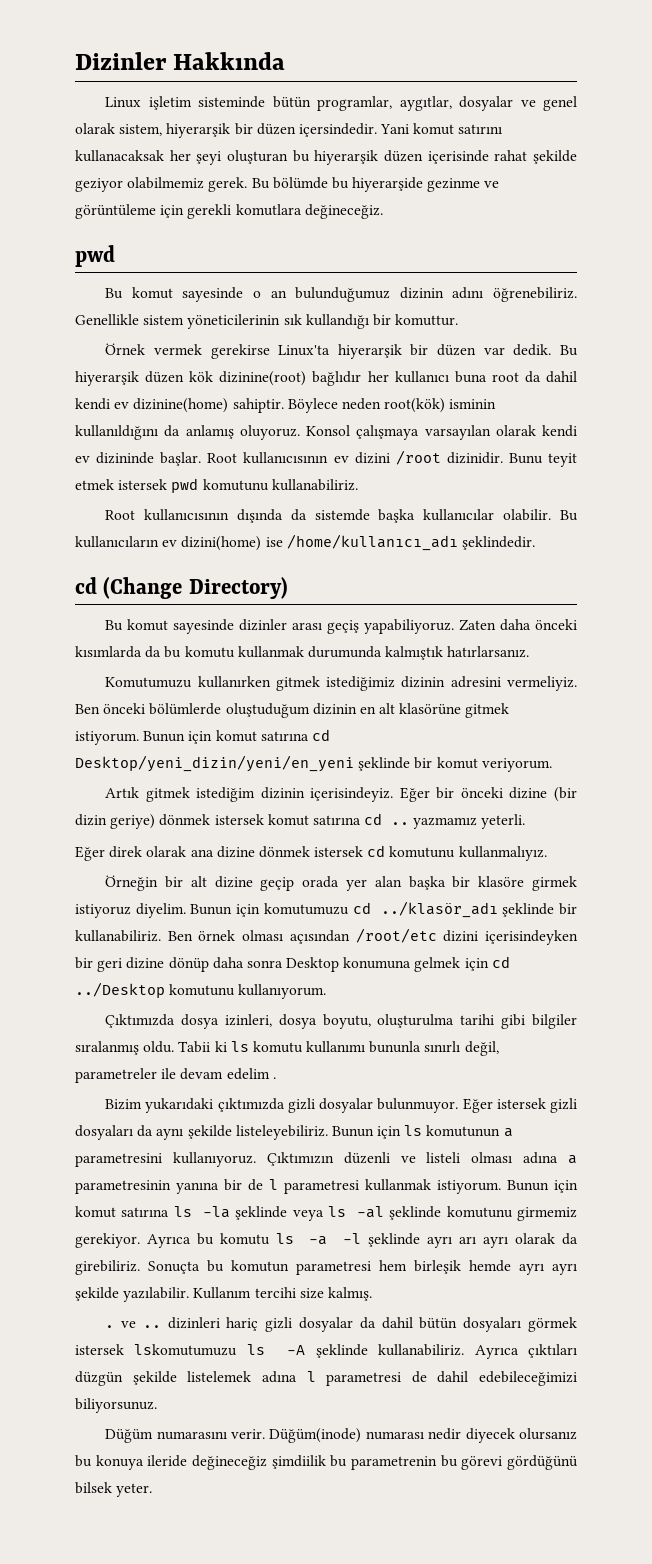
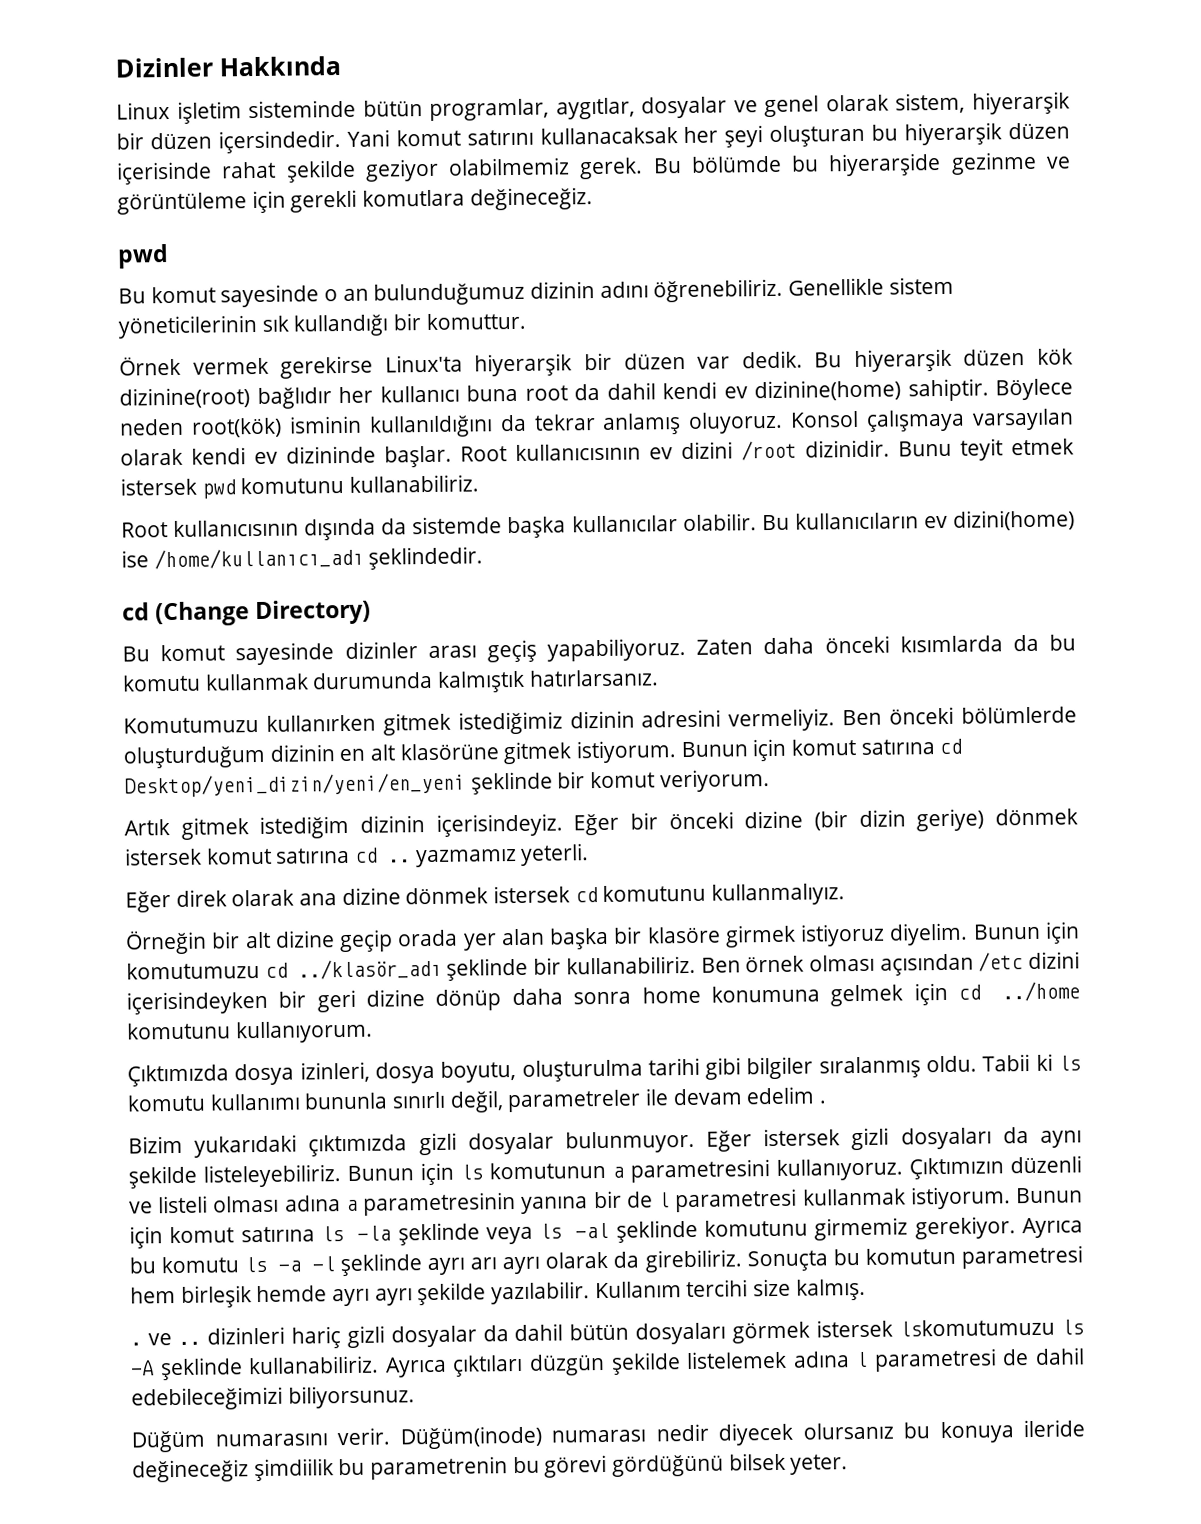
- Böylece neden root(kök) isminin kullanıldığını da anlamış oluyoruz.
+ Böylece neden root(kök) isminin kullanıldığını da tekrar anlamış oluyoruz.
- Ben önceki bölümlerde oluştuduğum dizinin en alt klasörüne gitmek istiyorum.
+ Ben önceki bölümlerde oluşturduğum dizinin en alt klasörüne gitmek istiyorum.
- Ben örnek olması açısından /root/etc dizini içerisindeyken bir geri dizine dönüp daha sonra Desktop konumuna gelmek için cd ../Desktop komutunu kullanıyorum.
+ Ben örnek olması açısından /etc dizini içerisindeyken bir geri dizine dönüp daha sonra home konumuna gelmek için cd ../home komutunu kullanıyorum.

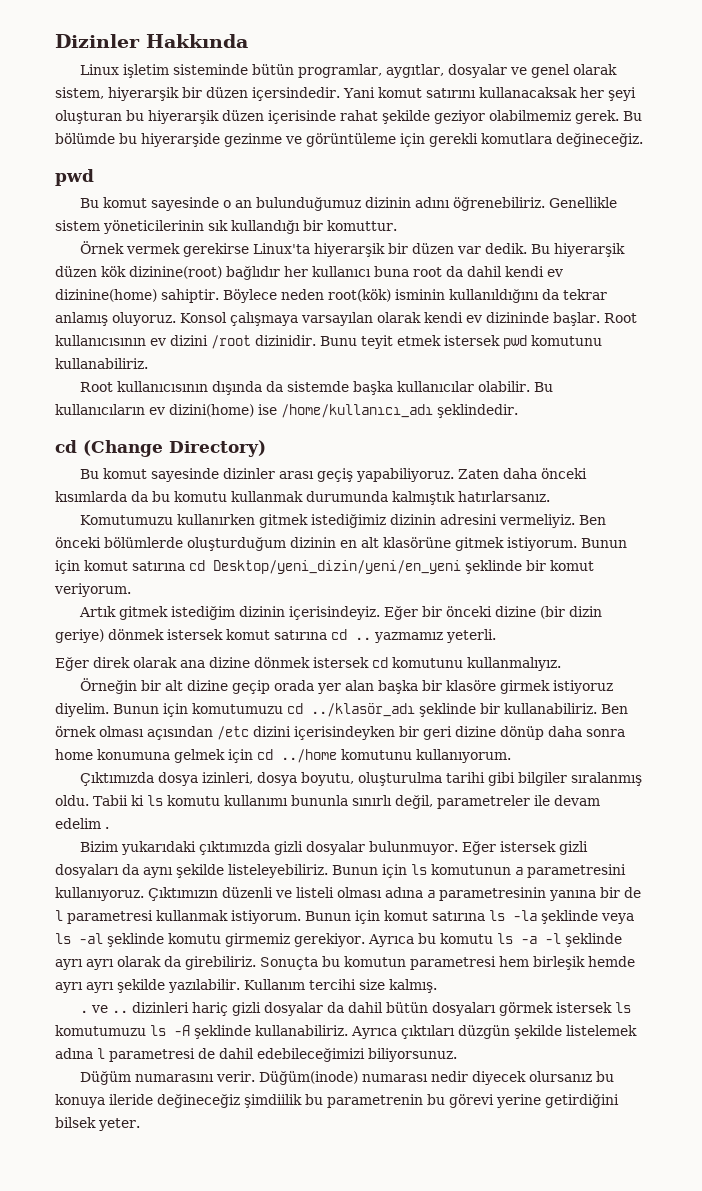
- Bunun için komut satırına ls -la şeklinde veya ls -al şeklinde komutunu girmemiz gerekiyor.
+ Bunun için komut satırına ls -la şeklinde veya ls -al şeklinde komutu girmemiz gerekiyor.
- Ayrıca bu komutu ls -a -l şeklinde ayrı arı ayrı olarak da girebiliriz.
+ Ayrıca bu komutu ls -a -l şeklinde ayrı ayrı olarak da girebiliriz.
- . ve .. dizinleri hariç gizli dosyalar da dahil bütün dosyaları görmek istersek lskomutumuzu ls -A şeklinde kullanabiliriz.
+ . ve .. dizinleri hariç gizli dosyalar da dahil bütün dosyaları görmek istersek ls komutumuzu ls -A şeklinde kullanabiliriz.
- Düğüm(inode) numarası nedir diyecek olursanız bu konuya ileride değineceğiz şimdiilik bu parametrenin bu görevi gördüğünü bilsek yeter.
+ Düğüm(inode) numarası nedir diyecek olursanız bu konuya ileride değineceğiz şimdiilik bu parametrenin bu görevi yerine getirdiğini bilsek yeter.

